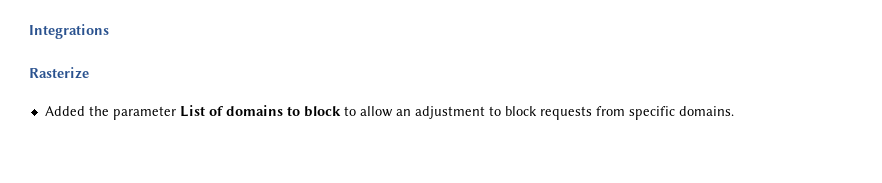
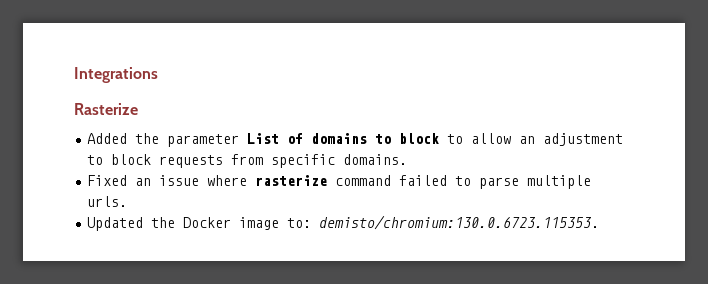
+ Fixed an issue where rasterize command failed to parse multiple urls.
+ Updated the Docker image to: demisto/chromium:130.0.6723.115353.

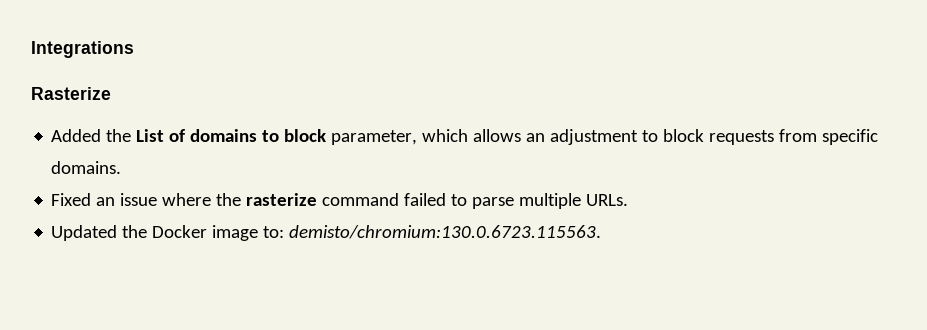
- Added the parameter List of domains to block to allow an adjustment to block requests from specific domains.
+ Added the List of domains to block parameter, which allows an adjustment to block requests from specific domains.
- Fixed an issue where rasterize command failed to parse multiple urls.
+ Fixed an issue where the rasterize command failed to parse multiple URLs.
- Updated the Docker image to: demisto/chromium:130.0.6723.115353.
+ Updated the Docker image to: demisto/chromium:130.0.6723.115563.

